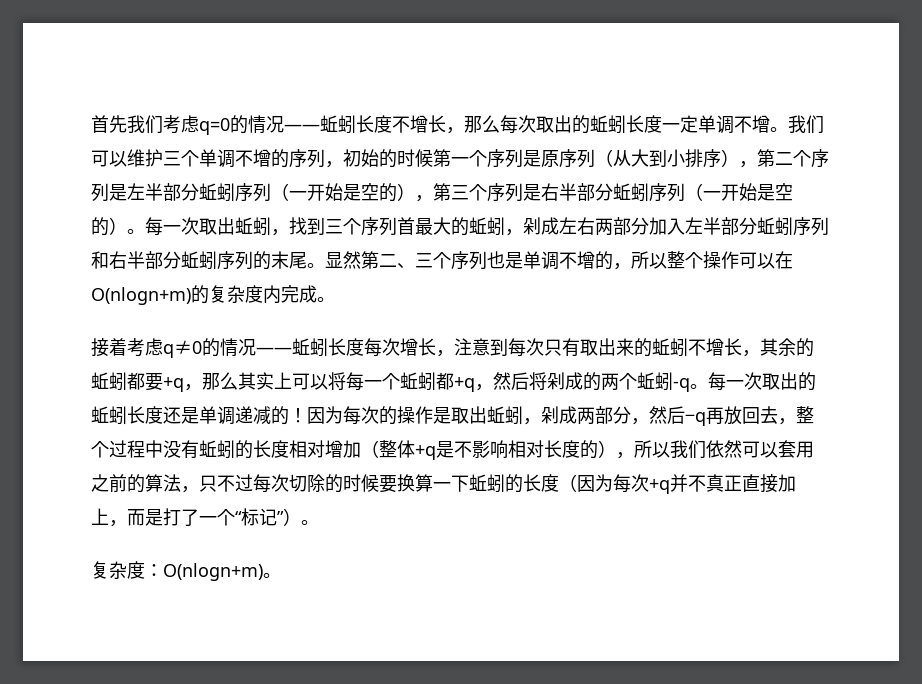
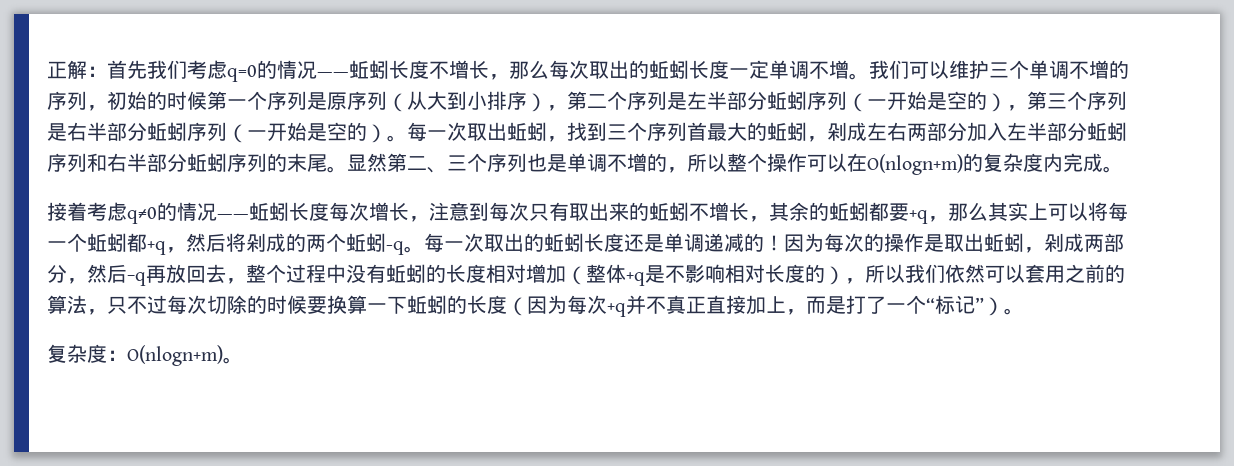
- 首先我们考虑q=0的情况——蚯蚓长度不增长，那么每次取出的蚯蚓长度一定单调不增。
+ 正解：首先我们考虑q=0的情况——蚯蚓长度不增长，那么每次取出的蚯蚓长度一定单调不增。

